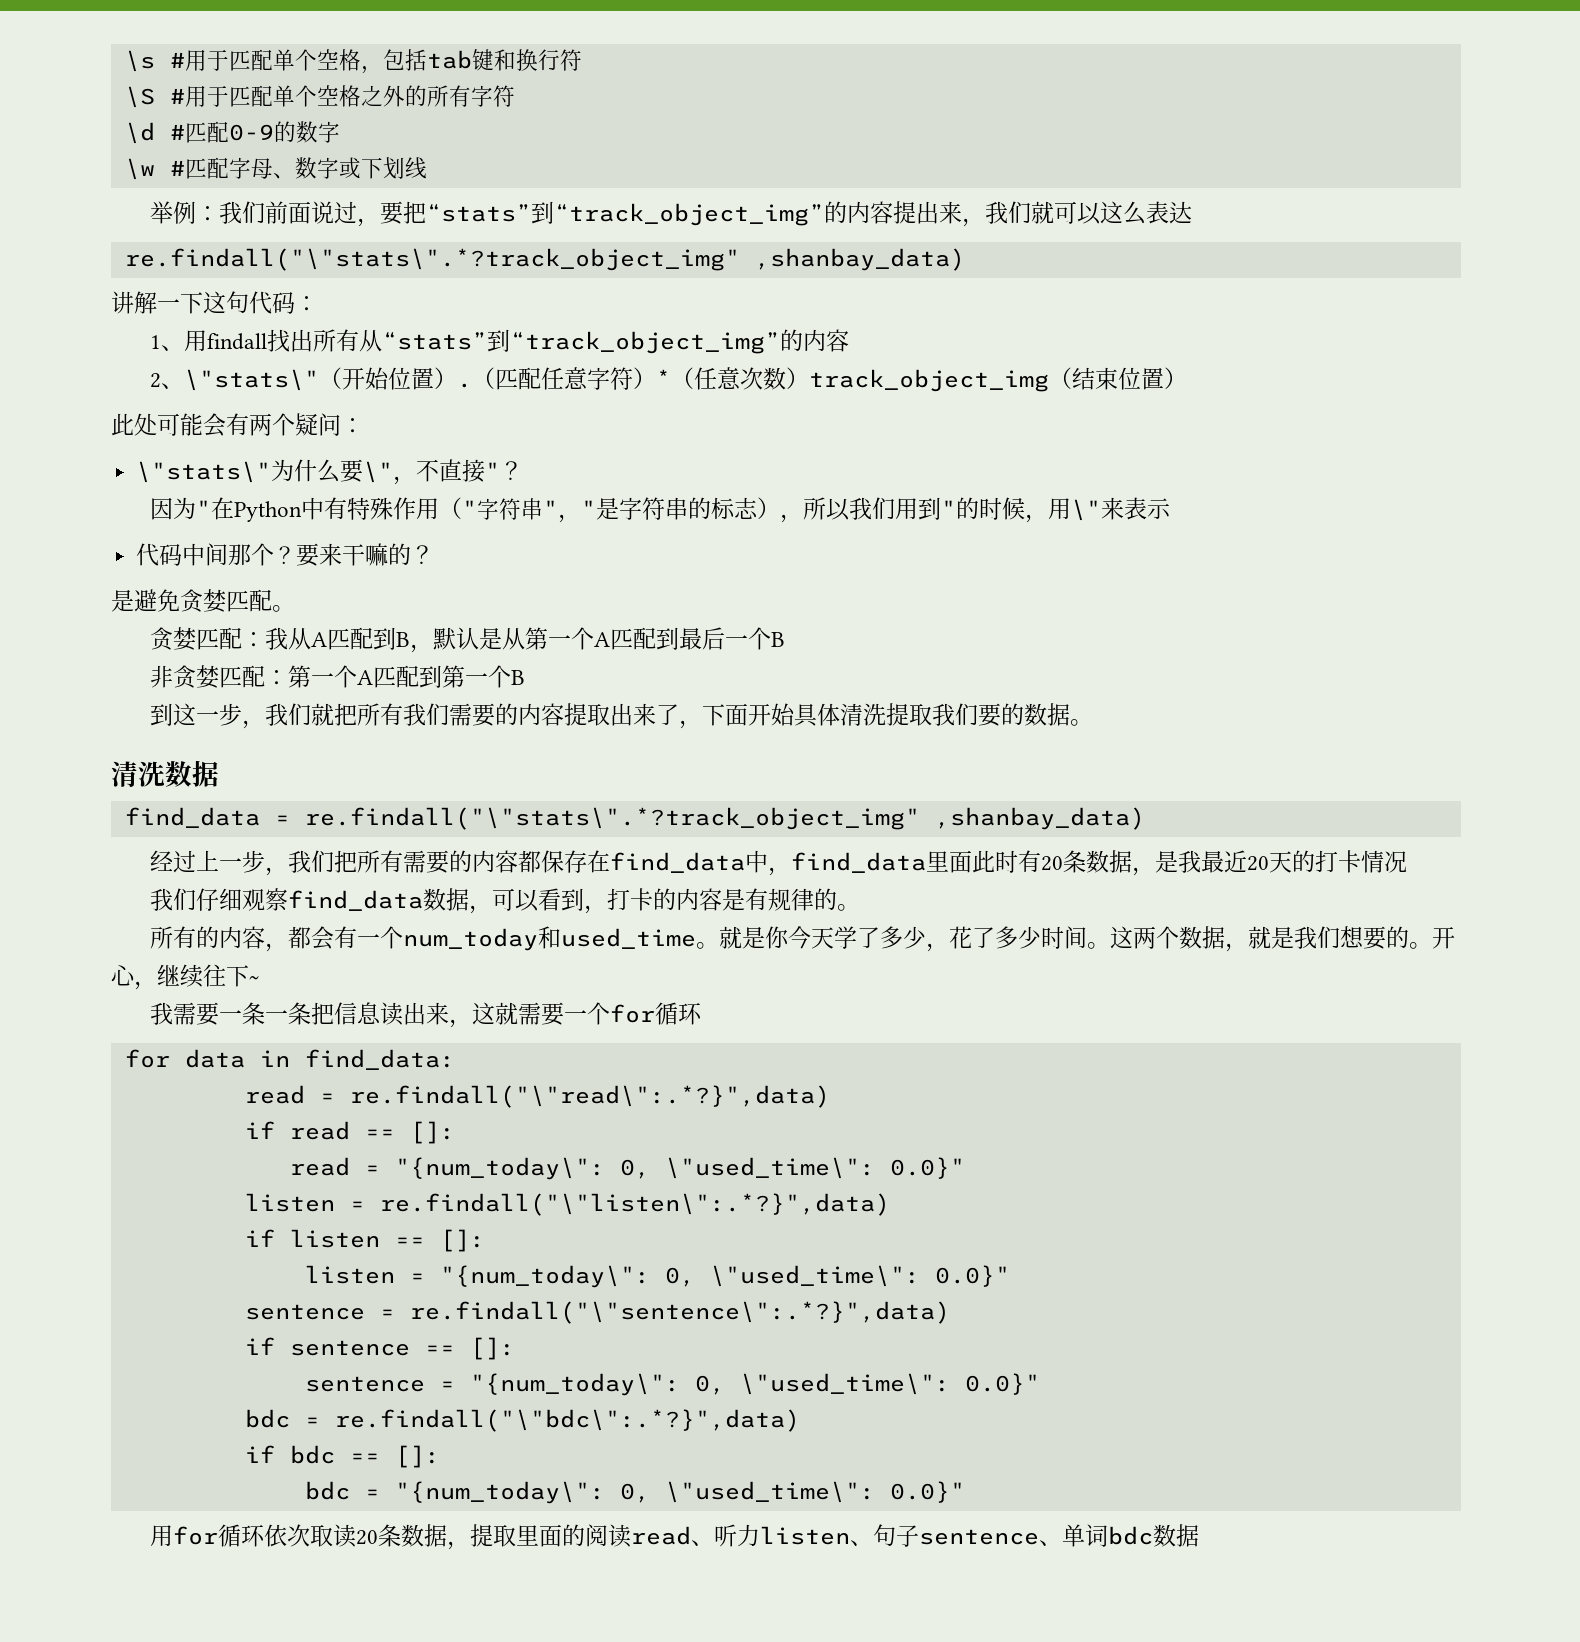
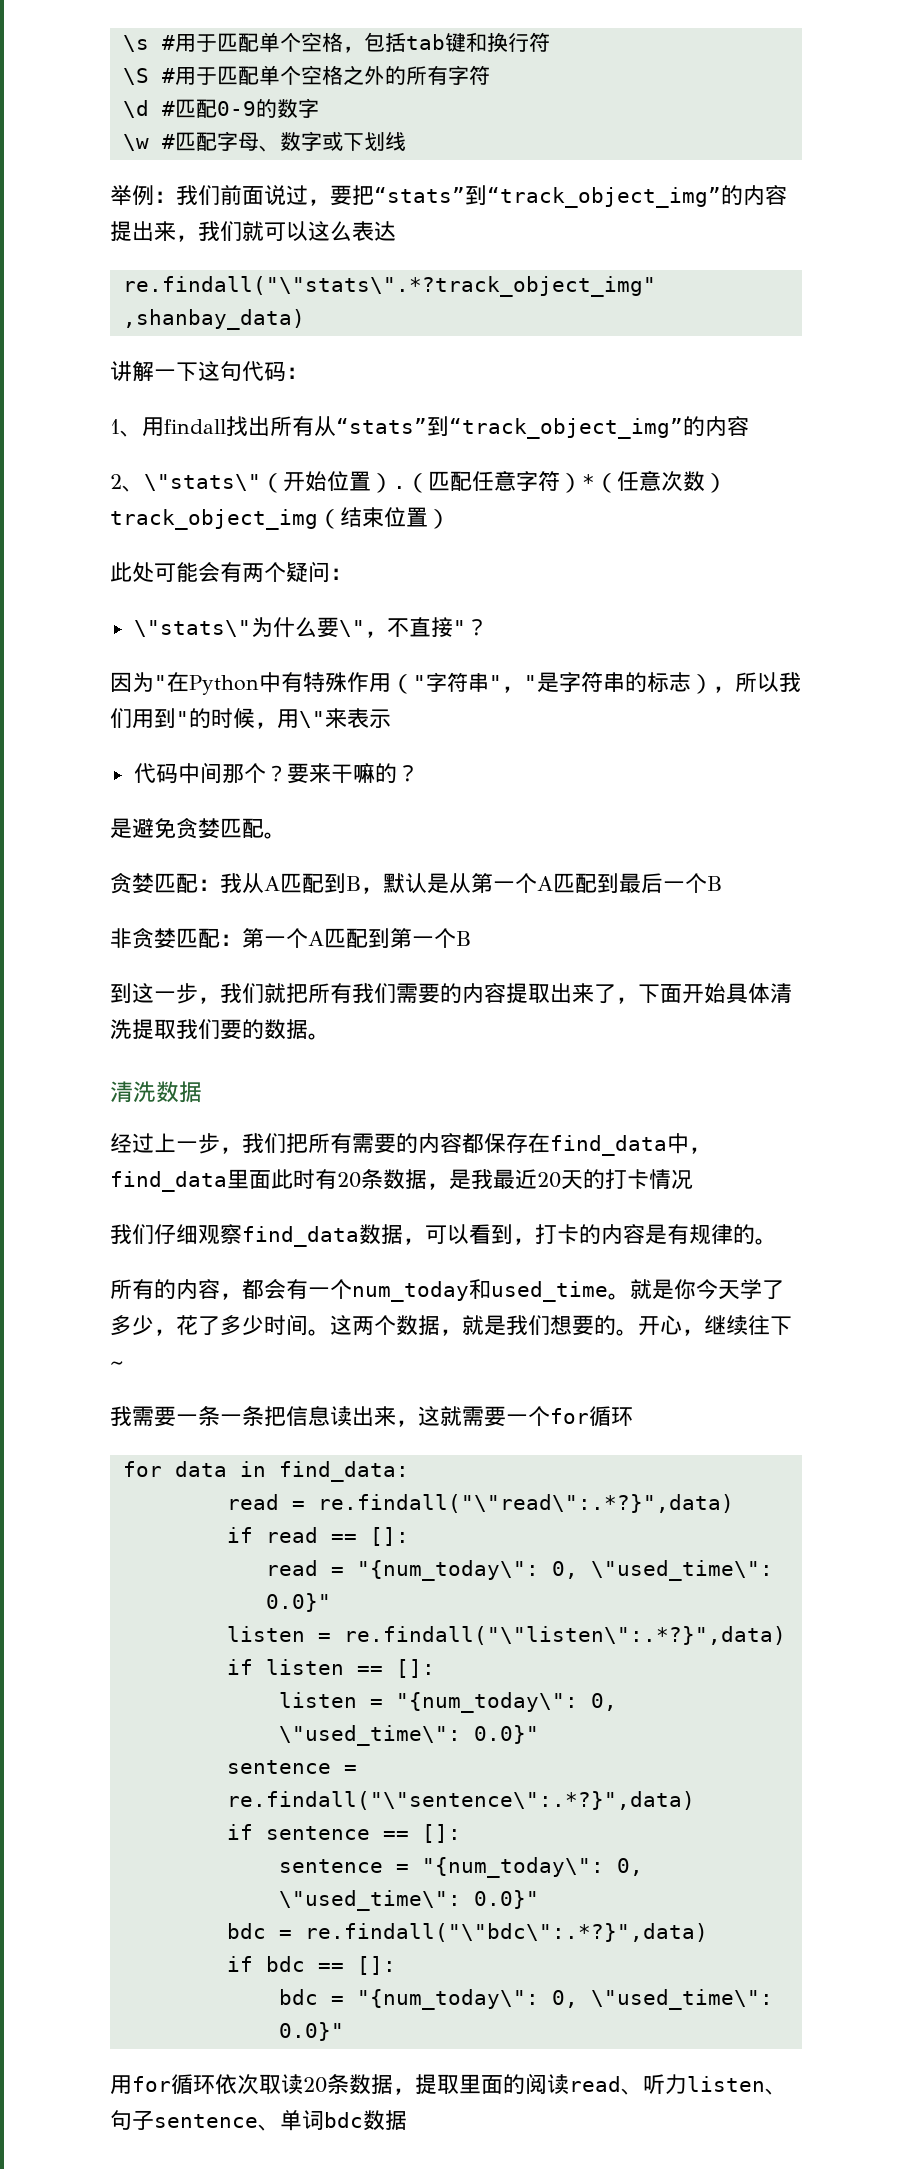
- find_data = re.findall("\"stats\".*?track_object_img" ,shanbay_data)

